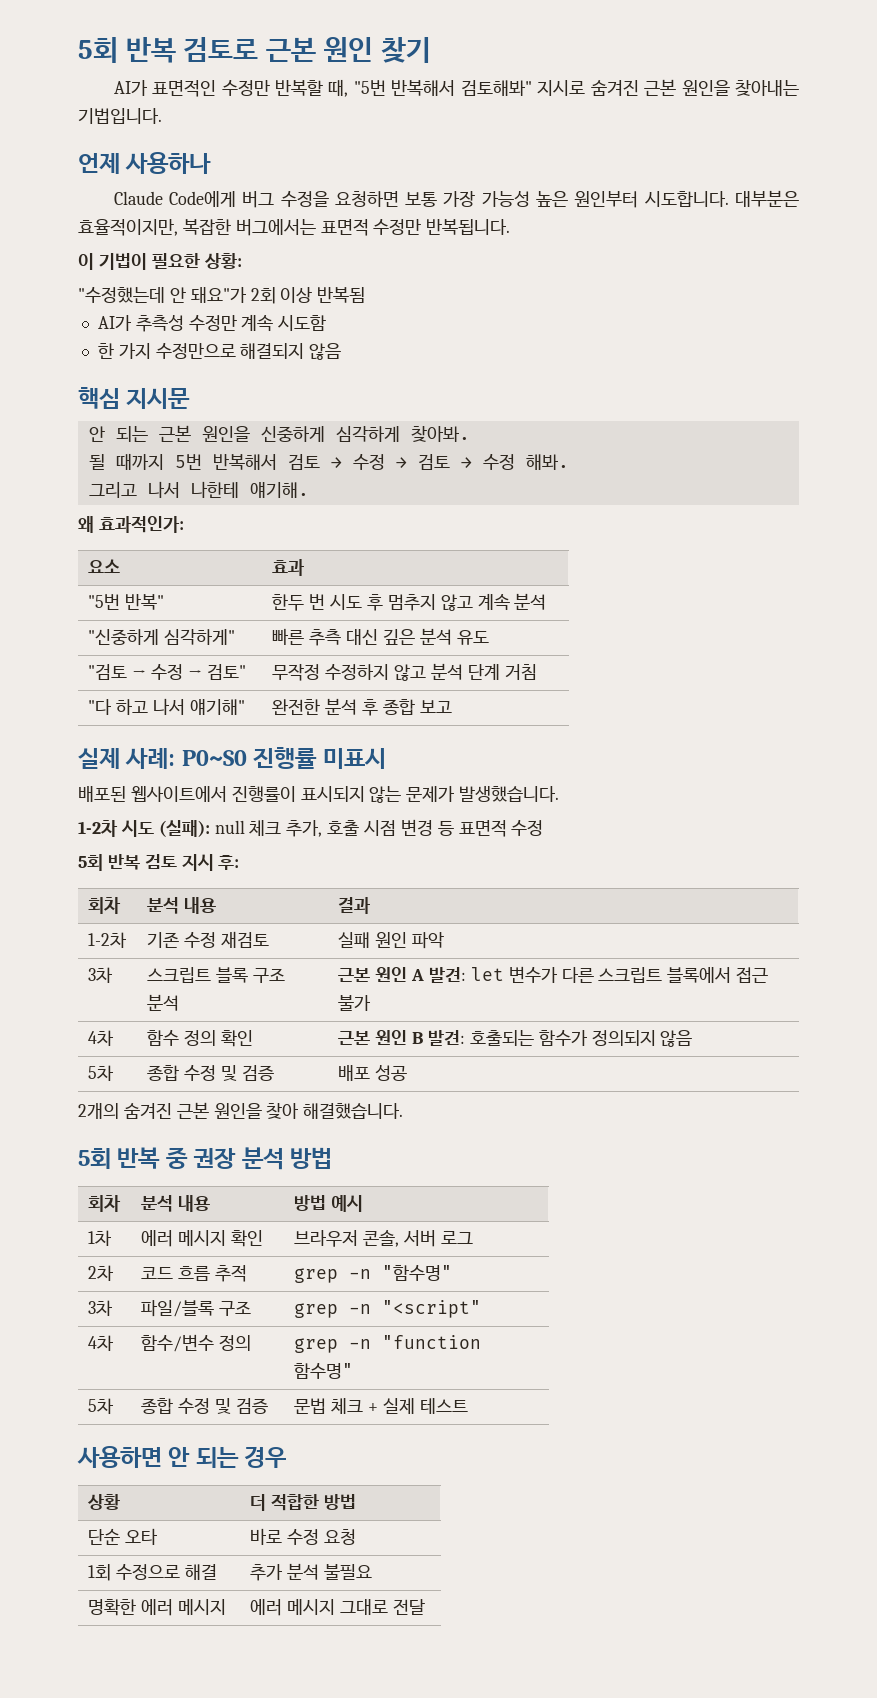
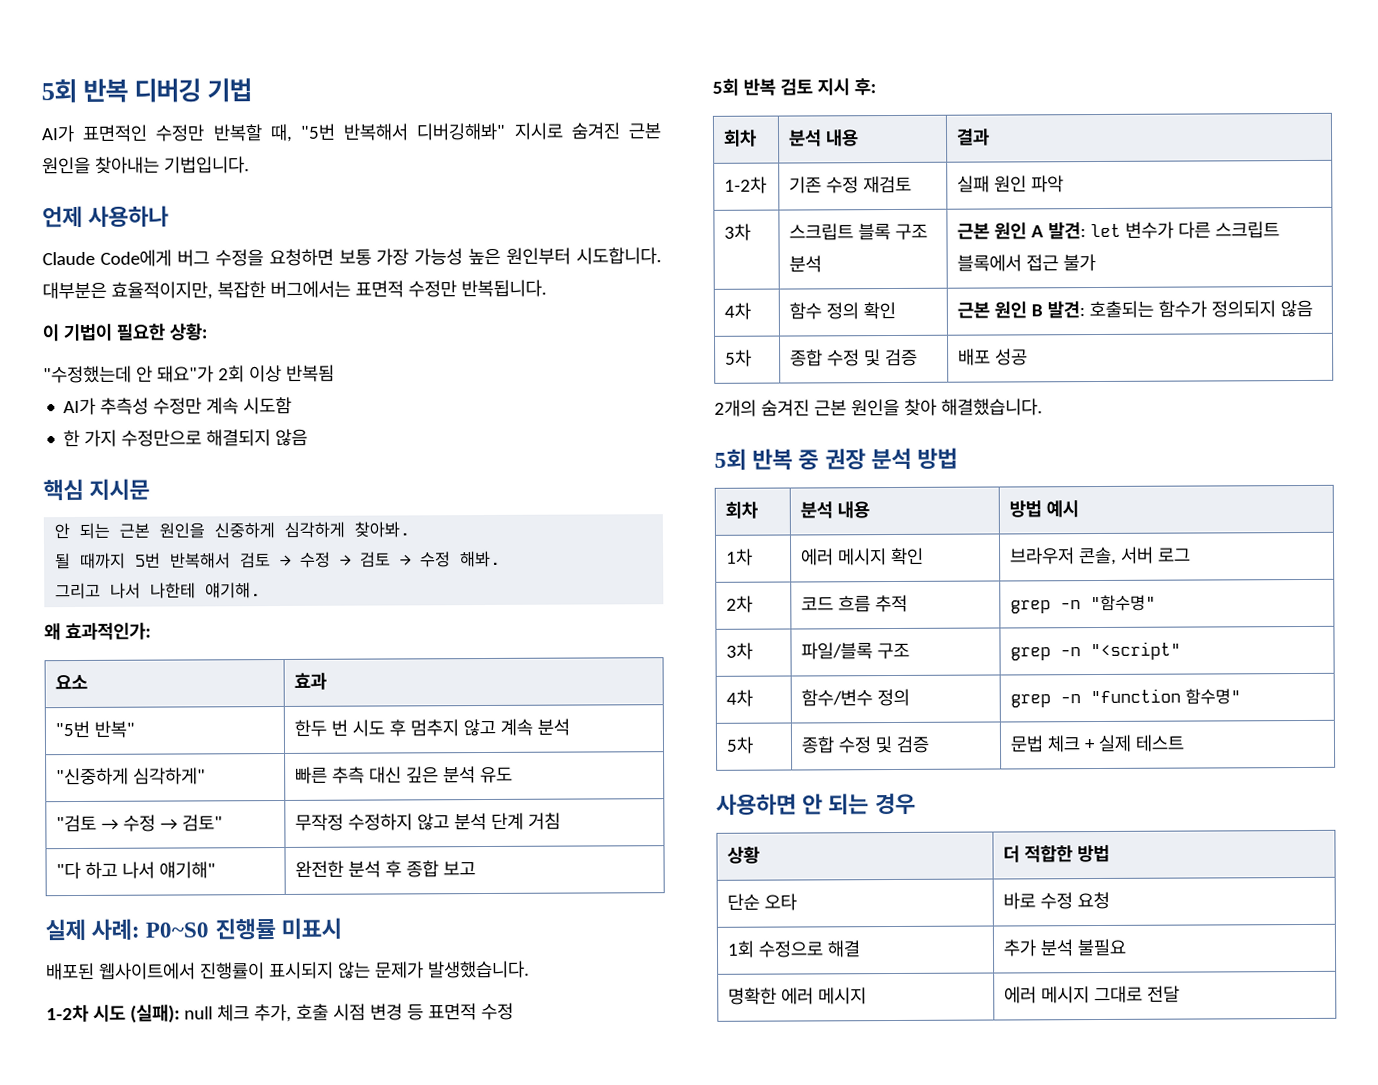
- 5회 반복 검토로 근본 원인 찾기
+ 5회 반복 디버깅 기법
- AI가 표면적인 수정만 반복할 때, "5번 반복해서 검토해봐" 지시로 숨겨진 근본 원인을 찾아내는 기법입니다.
+ AI가 표면적인 수정만 반복할 때, "5번 반복해서 디버깅해봐" 지시로 숨겨진 근본 원인을 찾아내는 기법입니다.

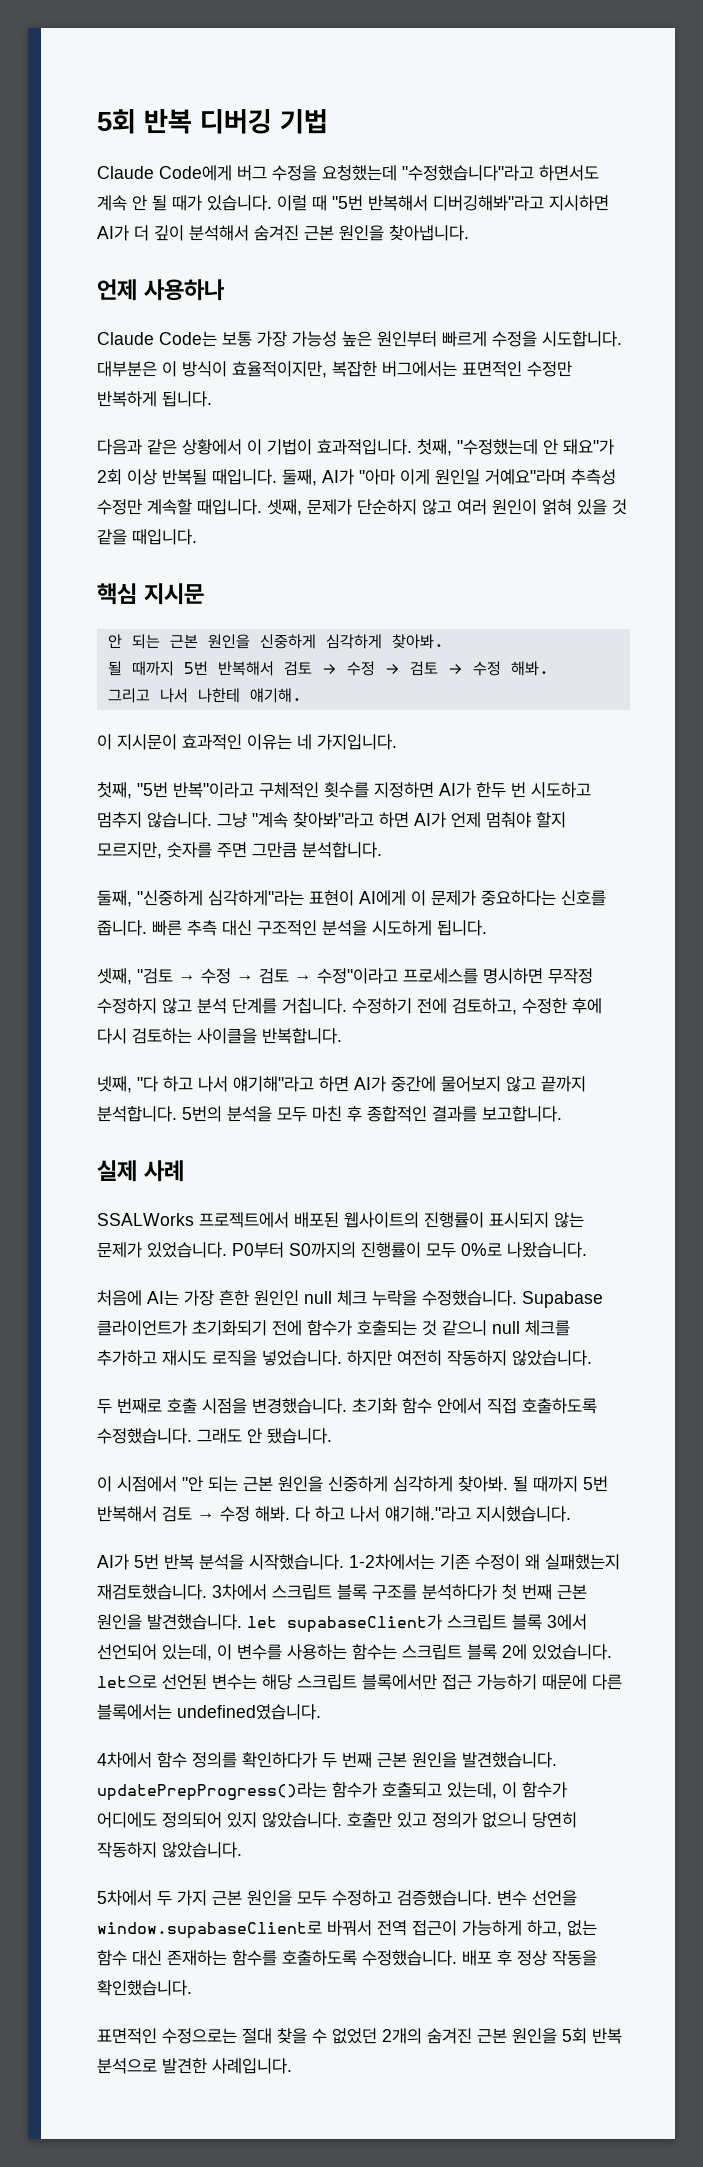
- AI가 표면적인 수정만 반복할 때, "5번 반복해서 디버깅해봐" 지시로 숨겨진 근본 원인을 찾아내는 기법입니다.
+ Claude Code에게 버그 수정을 요청했는데 "수정했습니다"라고 하면서도 계속 안 될 때가 있습니다. 이럴 때 "5번 반복해서 디버깅해봐"라고 지시하면 AI가 더 깊이 분석해서 숨겨진 근본 원인을 찾아냅니다.
- Claude Code에게 버그 수정을 요청하면 보통 가장 가능성 높은 원인부터 시도합니다. 대부분은 효율적이지만, 복잡한 버그에서는 표면적 수정만 반복됩니다.
- 이 기법이 필요한 상황:
- "수정했는데 안 돼요"가 2회 이상 반복됨
- AI가 추측성 수정만 계속 시도함
- 한 가지 수정만으로 해결되지 않음
+ Claude Code는 보통 가장 가능성 높은 원인부터 빠르게 수정을 시도합니다. 대부분은 이 방식이 효율적이지만, 복잡한 버그에서는 표면적인 수정만 반복하게 됩니다.
+ 다음과 같은 상황에서 이 기법이 효과적입니다. 첫째, "수정했는데 안 돼요"가 2회 이상 반복될 때입니다. 둘째, AI가 "아마 이게 원인일 거예요"라며 추측성 수정만 계속할 때입니다. 셋째, 문제가 단순하지 않고 여러 원인이 얽혀 있을 것 같을 때입니다.
- 왜 효과적인가:
- 요소 | 효과
- "5번 반복" | 한두 번 시도 후 멈추지 않고 계속 분석
- "신중하게 심각하게" | 빠른 추측 대신 깊은 분석 유도
- "검토 → 수정 → 검토" | 무작정 수정하지 않고 분석 단계 거침
- "다 하고 나서 얘기해" | 완전한 분석 후 종합 보고
- 실제 사례: P0~S0 진행률 미표시
- 배포된 웹사이트에서 진행률이 표시되지 않는 문제가 발생했습니다.
- 1-2차 시도 (실패): null 체크 추가, 호출 시점 변경 등 표면적 수정
- 5회 반복 검토 지시 후:
- 회차 | 분석 내용 | 결과
- 1-2차 | 기존 수정 재검토 | 실패 원인 파악
- 3차 | 스크립트 블록 구조 분석 | 근본 원인 A 발견: let 변수가 다른 스크립트 블록에서 접근 불가
- 4차 | 함수 정의 확인 | 근본 원인 B 발견: 호출되는 함수가 정의되지 않음
- 5차 | 종합 수정 및 검증 | 배포 성공
- 2개의 숨겨진 근본 원인을 찾아 해결했습니다.
- 5회 반복 중 권장 분석 방법
- 회차 | 분석 내용 | 방법 예시
- 1차 | 에러 메시지 확인 | 브라우저 콘솔, 서버 로그
- 2차 | 코드 흐름 추적 | grep -n "함수명"
- 3차 | 파일/블록 구조 | grep -n "<script"
- 4차 | 함수/변수 정의 | grep -n "function 함수명"
- 5차 | 종합 수정 및 검증 | 문법 체크 + 실제 테스트
- 사용하면 안 되는 경우
- 상황 | 더 적합한 방법
- 단순 오타 | 바로 수정 요청
- 1회 수정으로 해결 | 추가 분석 불필요
- 명확한 에러 메시지 | 에러 메시지 그대로 전달
+ 이 지시문이 효과적인 이유는 네 가지입니다.
+ 첫째, "5번 반복"이라고 구체적인 횟수를 지정하면 AI가 한두 번 시도하고 멈추지 않습니다. 그냥 "계속 찾아봐"라고 하면 AI가 언제 멈춰야 할지 모르지만, 숫자를 주면 그만큼 분석합니다.
+ 둘째, "신중하게 심각하게"라는 표현이 AI에게 이 문제가 중요하다는 신호를 줍니다. 빠른 추측 대신 구조적인 분석을 시도하게 됩니다.
+ 셋째, "검토 → 수정 → 검토 → 수정"이라고 프로세스를 명시하면 무작정 수정하지 않고 분석 단계를 거칩니다. 수정하기 전에 검토하고, 수정한 후에 다시 검토하는 사이클을 반복합니다.
+ 넷째, "다 하고 나서 얘기해"라고 하면 AI가 중간에 물어보지 않고 끝까지 분석합니다. 5번의 분석을 모두 마친 후 종합적인 결과를 보고합니다.
+ 실제 사례
+ SSALWorks 프로젝트에서 배포된 웹사이트의 진행률이 표시되지 않는 문제가 있었습니다. P0부터 S0까지의 진행률이 모두 0%로 나왔습니다.
+ 처음에 AI는 가장 흔한 원인인 null 체크 누락을 수정했습니다. Supabase 클라이언트가 초기화되기 전에 함수가 호출되는 것 같으니 null 체크를 추가하고 재시도 로직을 넣었습니다. 하지만 여전히 작동하지 않았습니다.
+ 두 번째로 호출 시점을 변경했습니다. 초기화 함수 안에서 직접 호출하도록 수정했습니다. 그래도 안 됐습니다.
+ 이 시점에서 "안 되는 근본 원인을 신중하게 심각하게 찾아봐. 될 때까지 5번 반복해서 검토 → 수정 해봐. 다 하고 나서 얘기해."라고 지시했습니다.
+ AI가 5번 반복 분석을 시작했습니다. 1-2차에서는 기존 수정이 왜 실패했는지 재검토했습니다. 3차에서 스크립트 블록 구조를 분석하다가 첫 번째 근본 원인을 발견했습니다. let supabaseClient가 스크립트 블록 3에서 선언되어 있는데, 이 변수를 사용하는 함수는 스크립트 블록 2에 있었습니다. let으로 선언된 변수는 해당 스크립트 블록에서만 접근 가능하기 때문에 다른 블록에서는 undefined였습니다.
+ 4차에서 함수 정의를 확인하다가 두 번째 근본 원인을 발견했습니다. updatePrepProgress()라는 함수가 호출되고 있는데, 이 함수가 어디에도 정의되어 있지 않았습니다. 호출만 있고 정의가 없으니 당연히 작동하지 않았습니다.
+ 5차에서 두 가지 근본 원인을 모두 수정하고 검증했습니다. 변수 선언을 window.supabaseClient로 바꿔서 전역 접근이 가능하게 하고, 없는 함수 대신 존재하는 함수를 호출하도록 수정했습니다. 배포 후 정상 작동을 확인했습니다.
+ 표면적인 수정으로는 절대 찾을 수 없었던 2개의 숨겨진 근본 원인을 5회 반복 분석으로 발견한 사례입니다.

